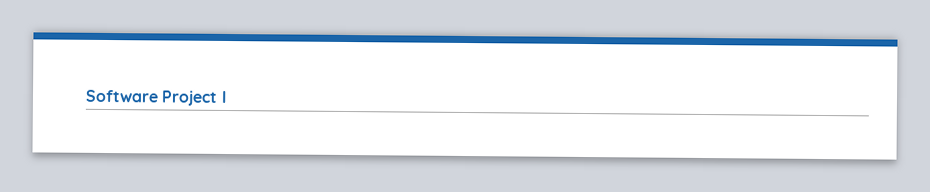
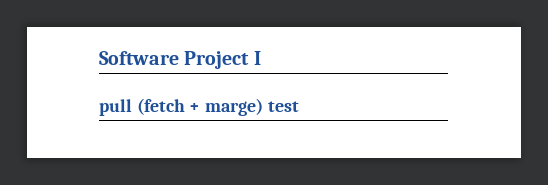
+ pull (fetch + marge) test

